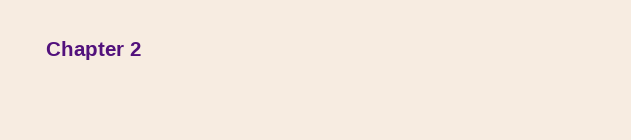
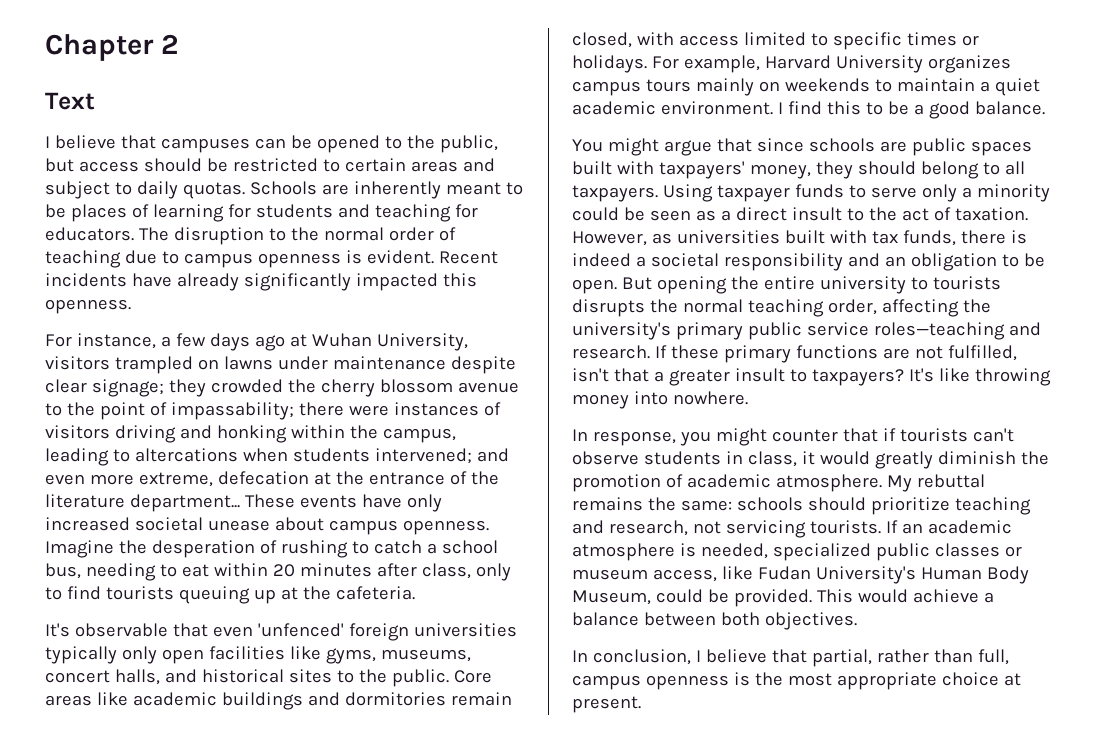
+ Text
+ I believe that campuses can be opened to the public, but access should be restricted to certain areas and subject to daily quotas. Schools are inherently meant to be places of learning for students and teaching for educators. The disruption to the normal order of teaching due to campus openness is evident. Recent incidents have already significantly impacted this openness.
+ For instance, a few days ago at Wuhan University, visitors trampled on lawns under maintenance despite clear signage; they crowded the cherry blossom avenue to the point of impassability; there were instances of visitors driving and honking within the campus, leading to altercations when students intervened; and even more extreme, defecation at the entrance of the literature department... These events have only increased societal unease about campus openness. Imagine the desperation of rushing to catch a school bus, needing to eat within 20 minutes after class, only to find tourists queuing up at the cafeteria.
+ It's observable that even 'unfenced' foreign universities typically only open facilities like gyms, museums, concert halls, and historical sites to the public. Core areas like academic buildings and dormitories remain closed, with access limited to specific times or holidays. For example, Harvard University organizes campus tours mainly on weekends to maintain a quiet academic environment. I find this to be a good balance.
+ You might argue that since schools are public spaces built with taxpayers' money, they should belong to all taxpayers. Using taxpayer funds to serve only a minority could be seen as a direct insult to the act of taxation. However, as universities built with tax funds, there is indeed a societal responsibility and an obligation to be open. But opening the entire university to tourists disrupts the normal teaching order, affecting the university's primary public service roles—teaching and research. If these primary functions are not fulfilled, isn't that a greater insult to taxpayers? It's like throwing money into nowhere.
+ In response, you might counter that if tourists can't observe students in class, it would greatly diminish the promotion of academic atmosphere. My rebuttal remains the same: schools should prioritize teaching and research, not servicing tourists. If an academic atmosphere is needed, specialized public classes or museum access, like Fudan University's Human Body Museum, could be provided. This would achieve a balance between both objectives.
+ In conclusion, I believe that partial, rather than full, campus openness is the most appropriate choice at present.

